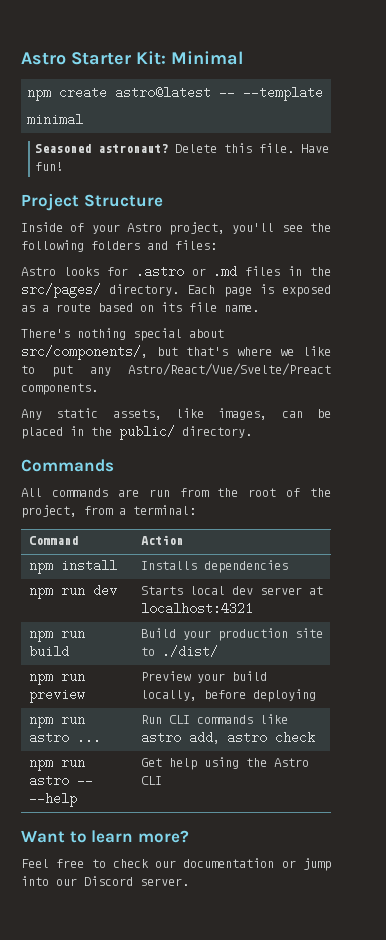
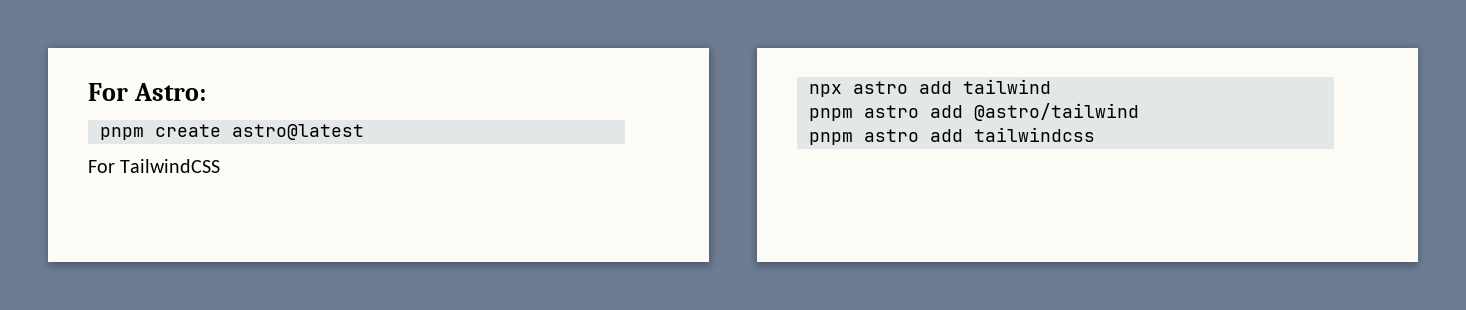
- Astro Starter Kit: Minimal
- npm create astro@latest -- --template minimal
- Seasoned astronaut? Delete this file. Have fun!
- Project Structure
- Inside of your Astro project, you'll see the following folders and files:
- Astro looks for .astro or .md files in the src/pages/ directory. Each page is exposed as a route based on its file name.
- There's nothing special about src/components/, but that's where we like to put any Astro/React/Vue/Svelte/Preact components.
- Any static assets, like images, can be placed in the public/ directory.
- Commands
- All commands are run from the root of the project, from a terminal:
- Command | Action
- npm install | Installs dependencies
- npm run dev | Starts local dev server at localhost:4321
- npm run build | Build your production site to ./dist/
- npm run preview | Preview your build locally, before deploying
- npm run astro ... | Run CLI commands like astro add, astro check
- npm run astro -- --help | Get help using the Astro CLI
- Want to learn more?
- Feel free to check our documentation or jump into our Discord server.
+ For Astro:
+ pnpm create astro@latest
+ For TailwindCSS
+ npx astro add tailwind
+ pnpm astro add @astro/tailwind
+ pnpm astro add tailwindcss

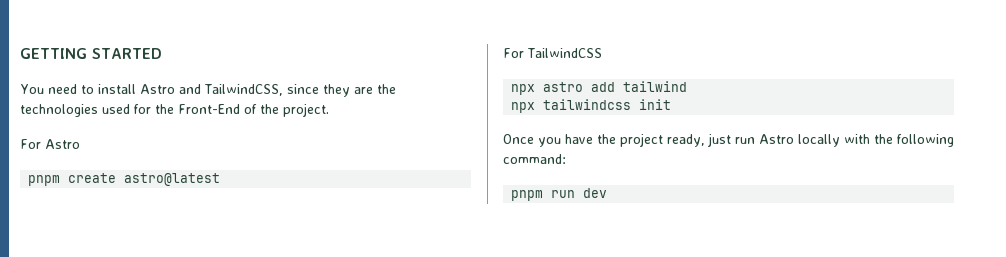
- For Astro:
+ GETTING STARTED
+ You need to install Astro and TailwindCSS, since they are the technologies used for the Front-End of the project.
+ For Astro
- pnpm astro add @astro/tailwind
- pnpm astro add tailwindcss
+ npx tailwindcss init
+ Once you have the project ready, just run Astro locally with the following command:
+ pnpm run dev

